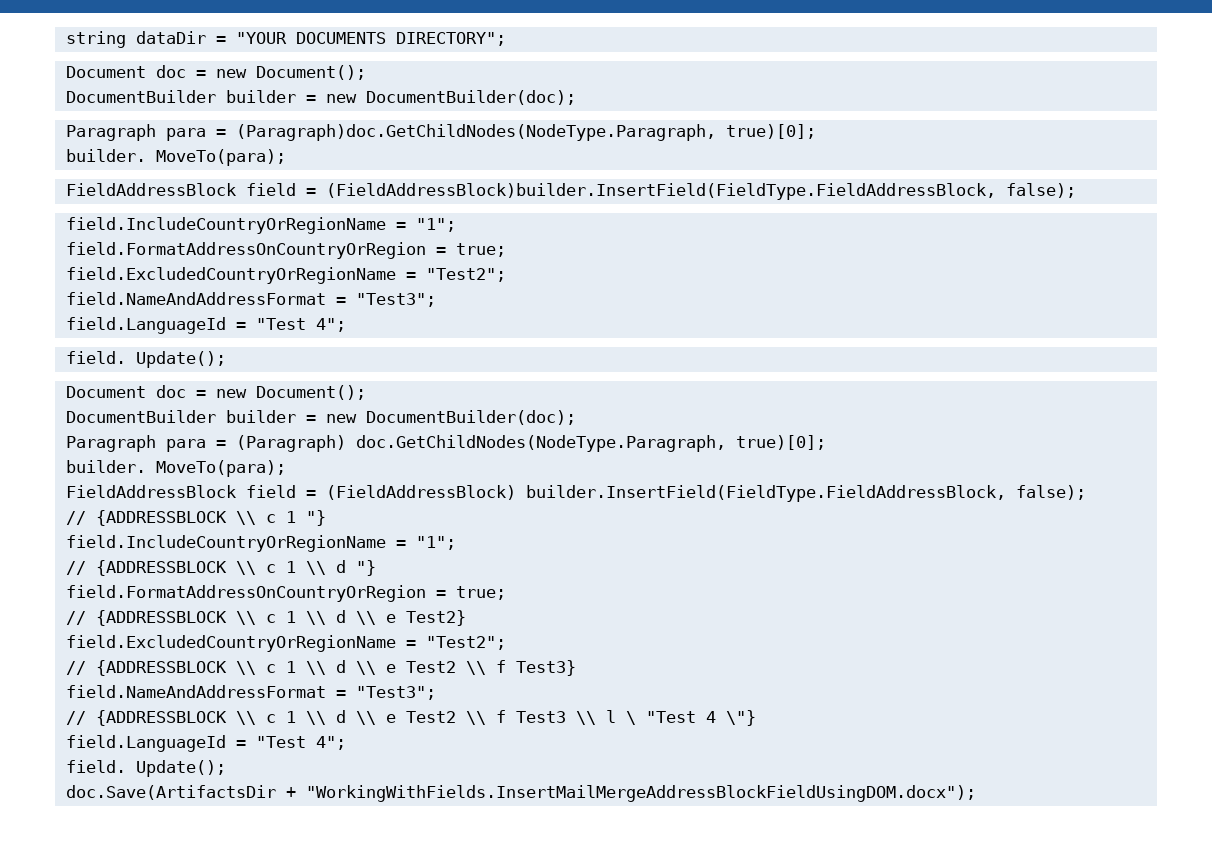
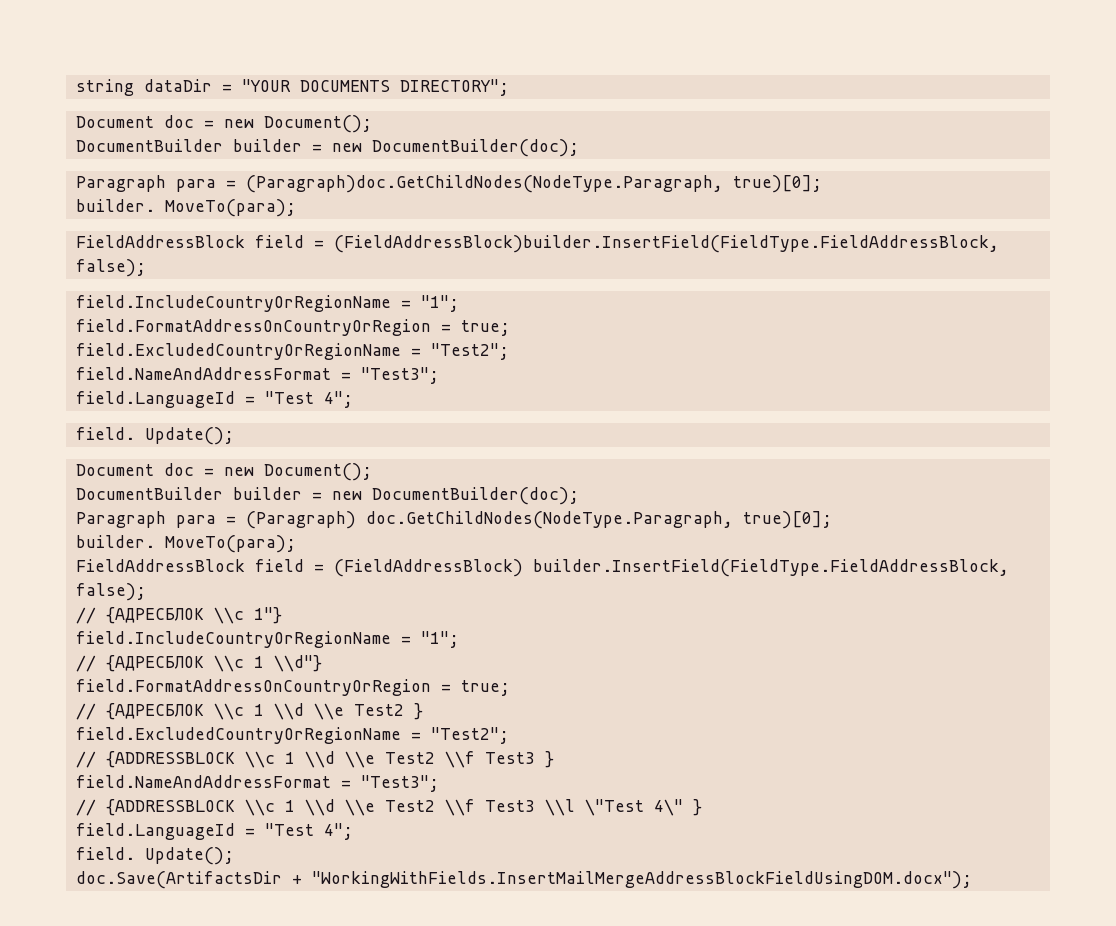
- // {ADDRESSBLOCK \\ c 1 "}
+ // {АДРЕСБЛОК \\c 1"}
- // {ADDRESSBLOCK \\ c 1 \\ d "}
+ // {АДРЕСБЛОК \\c 1 \\d"}
  field.FormatAddressOnCountryOrRegion = true;
- // {ADDRESSBLOCK \\ c 1 \\ d \\ e Test2}
+ // {АДРЕСБЛОК \\c 1 \\d \\e Test2 }
- // {ADDRESSBLOCK \\ c 1 \\ d \\ e Test2 \\ f Test3}
+ // {ADDRESSBLOCK \\c 1 \\d \\e Test2 \\f Test3 }
- // {ADDRESSBLOCK \\ c 1 \\ d \\ e Test2 \\ f Test3 \\ l \ "Test 4 \"}
+ // {ADDRESSBLOCK \\c 1 \\d \\e Test2 \\f Test3 \\l \"Test 4\" }

